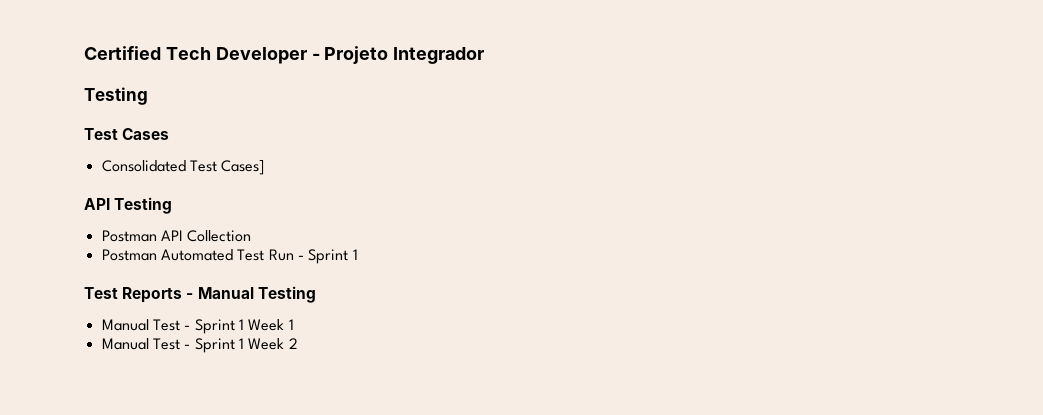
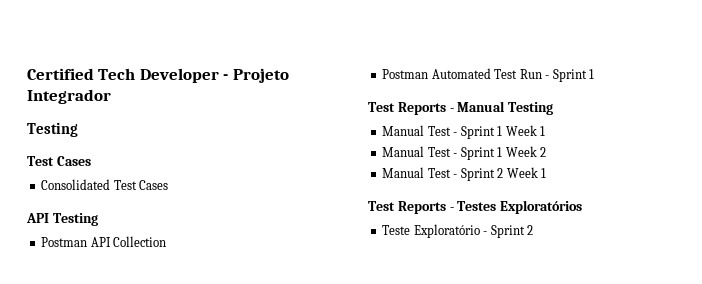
- Consolidated Test Cases]
+ Consolidated Test Cases
+ Manual Test - Sprint 2 Week 1
+ Test Reports - Testes Exploratórios
+ Teste Exploratório - Sprint 2

